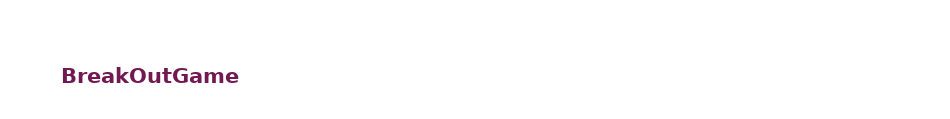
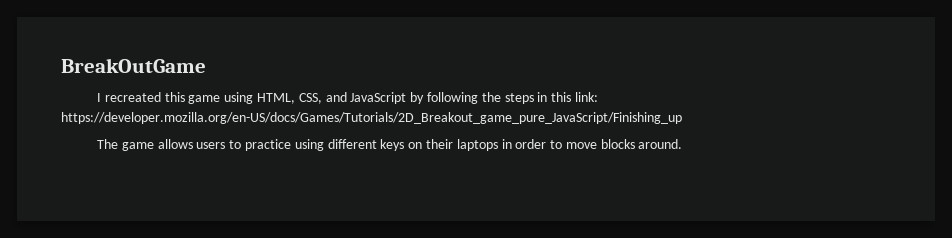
+ I recreated this game using HTML, CSS, and JavaScript by following the steps in this link: https://developer.mozilla.org/en-US/docs/Games/Tutorials/2D_Breakout_game_pure_JavaScript/Finishing_up
+ The game allows users to practice using different keys on their laptops in order to move blocks around.

